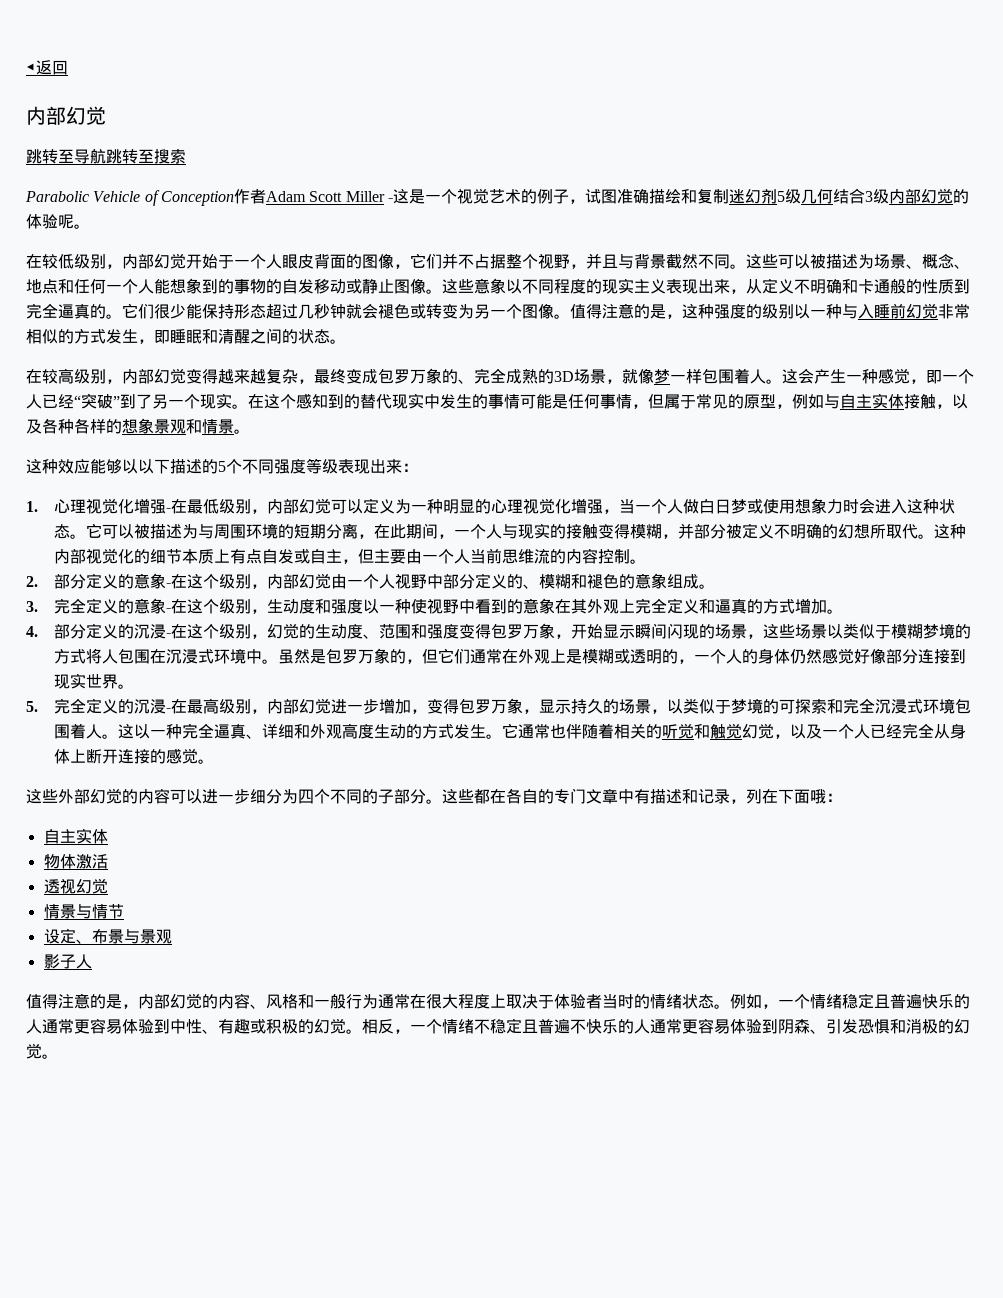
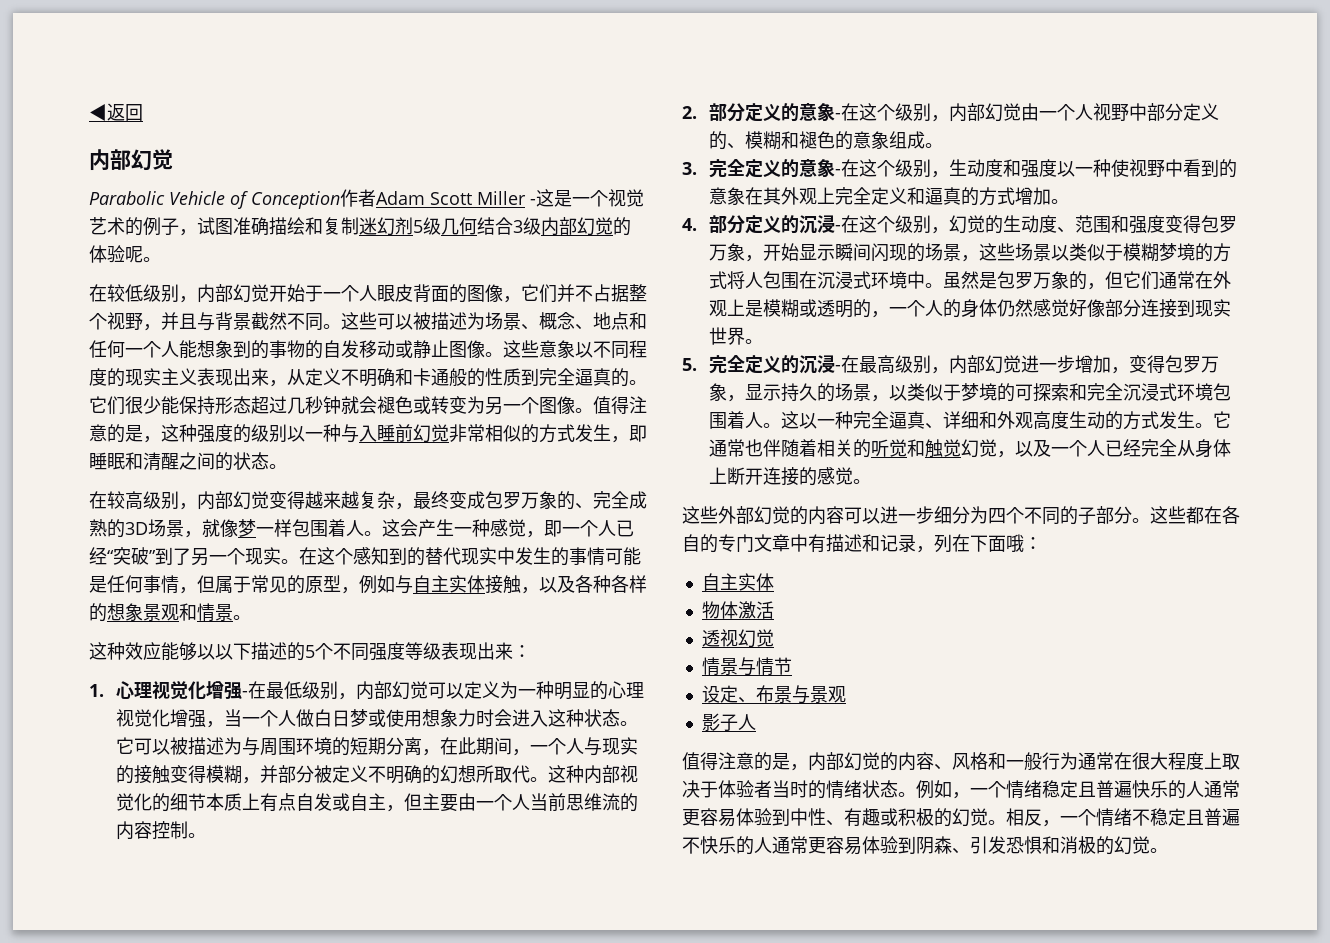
- 跳转至导航跳转至搜索

